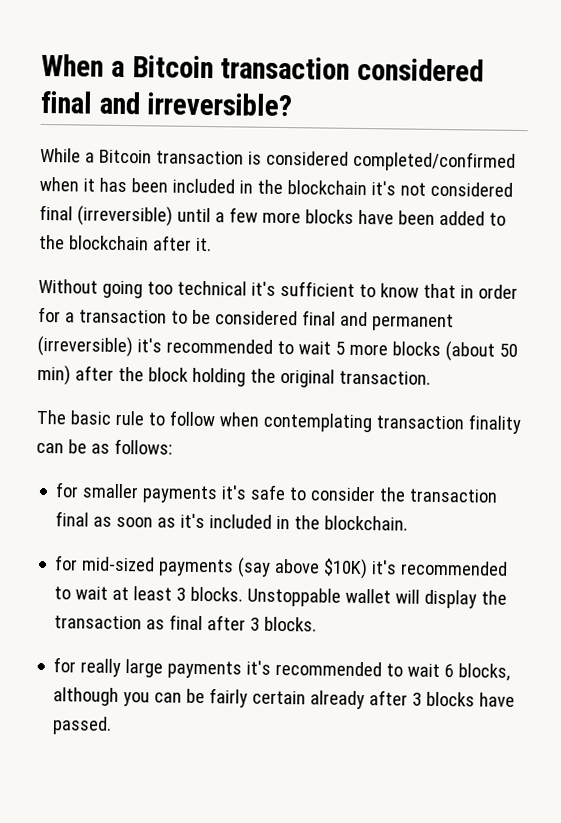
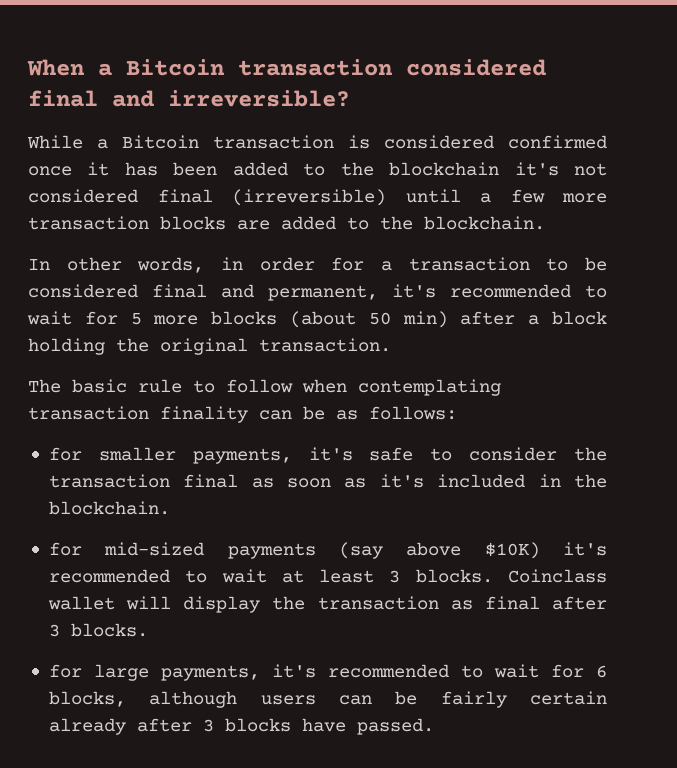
- While a Bitcoin transaction is considered completed/confirmed when it has been included in the blockchain it's not considered final (irreversible) until a few more blocks have been added to the blockchain after it.
- Without going too technical it's sufficient to know that in order for a transaction to be considered final and permanent (irreversible) it's recommended to wait 5 more blocks (about 50 min) after the block holding the original transaction.
+ While a Bitcoin transaction is considered confirmed once it has been added to the blockchain it's not considered final (irreversible) until a few more transaction blocks are added to the blockchain.
+ In other words, in order for a transaction to be considered final and permanent, it's recommended to wait for 5 more blocks (about 50 min) after a block holding the original transaction.
- for smaller payments it's safe to consider the transaction final as soon as it's included in the blockchain.
+ for smaller payments, it's safe to consider the transaction final as soon as it's included in the blockchain.
- Unstoppable wallet will display the transaction as final after 3 blocks.
+ Coinclass wallet will display the transaction as final after 3 blocks.
- for really large payments it's recommended to wait 6 blocks, although you can be fairly certain already after 3 blocks have passed.
+ for large payments, it's recommended to wait for 6 blocks, although users can be fairly certain already after 3 blocks have passed.

